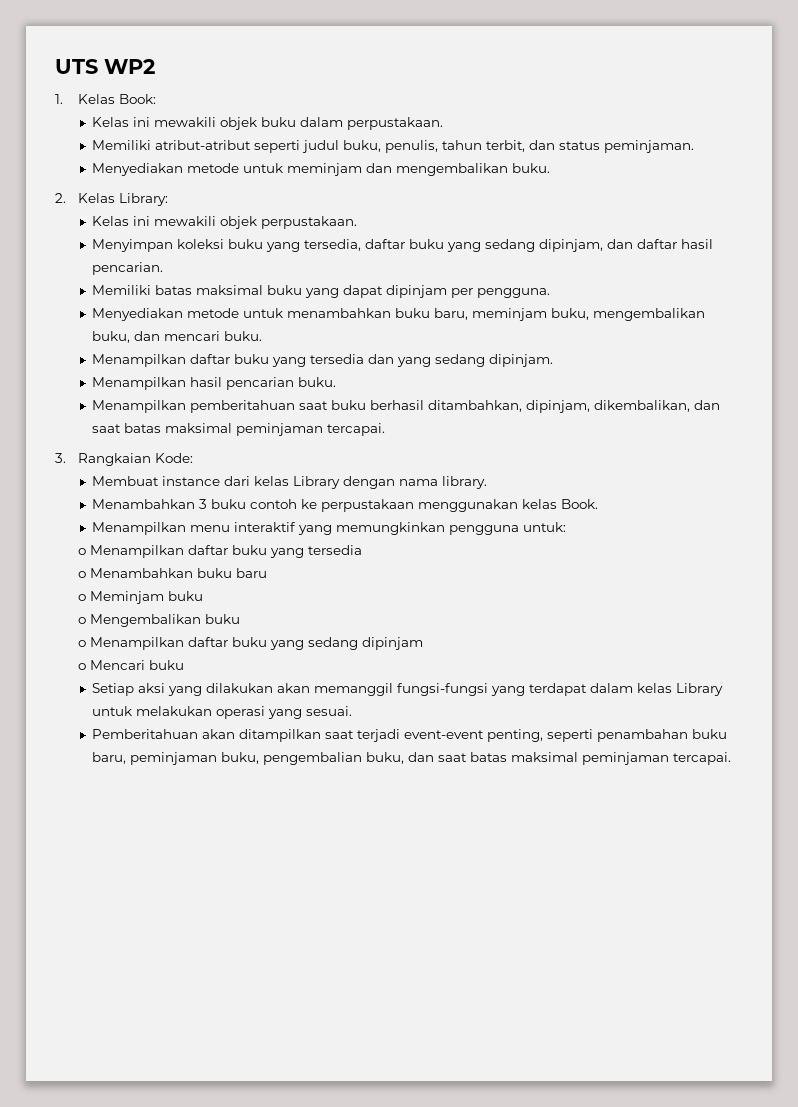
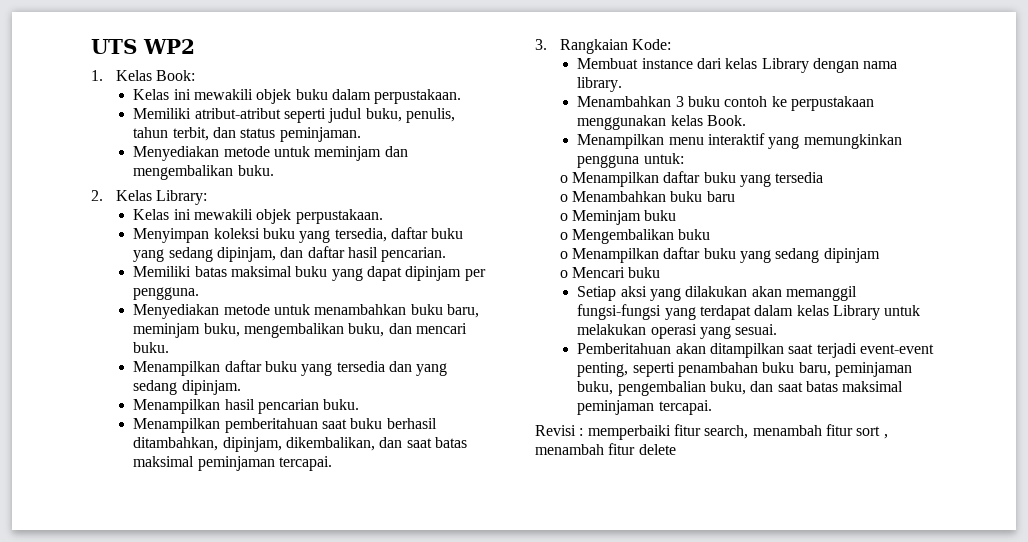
+ Revisi : memperbaiki fitur search, menambah fitur sort , menambah fitur delete

